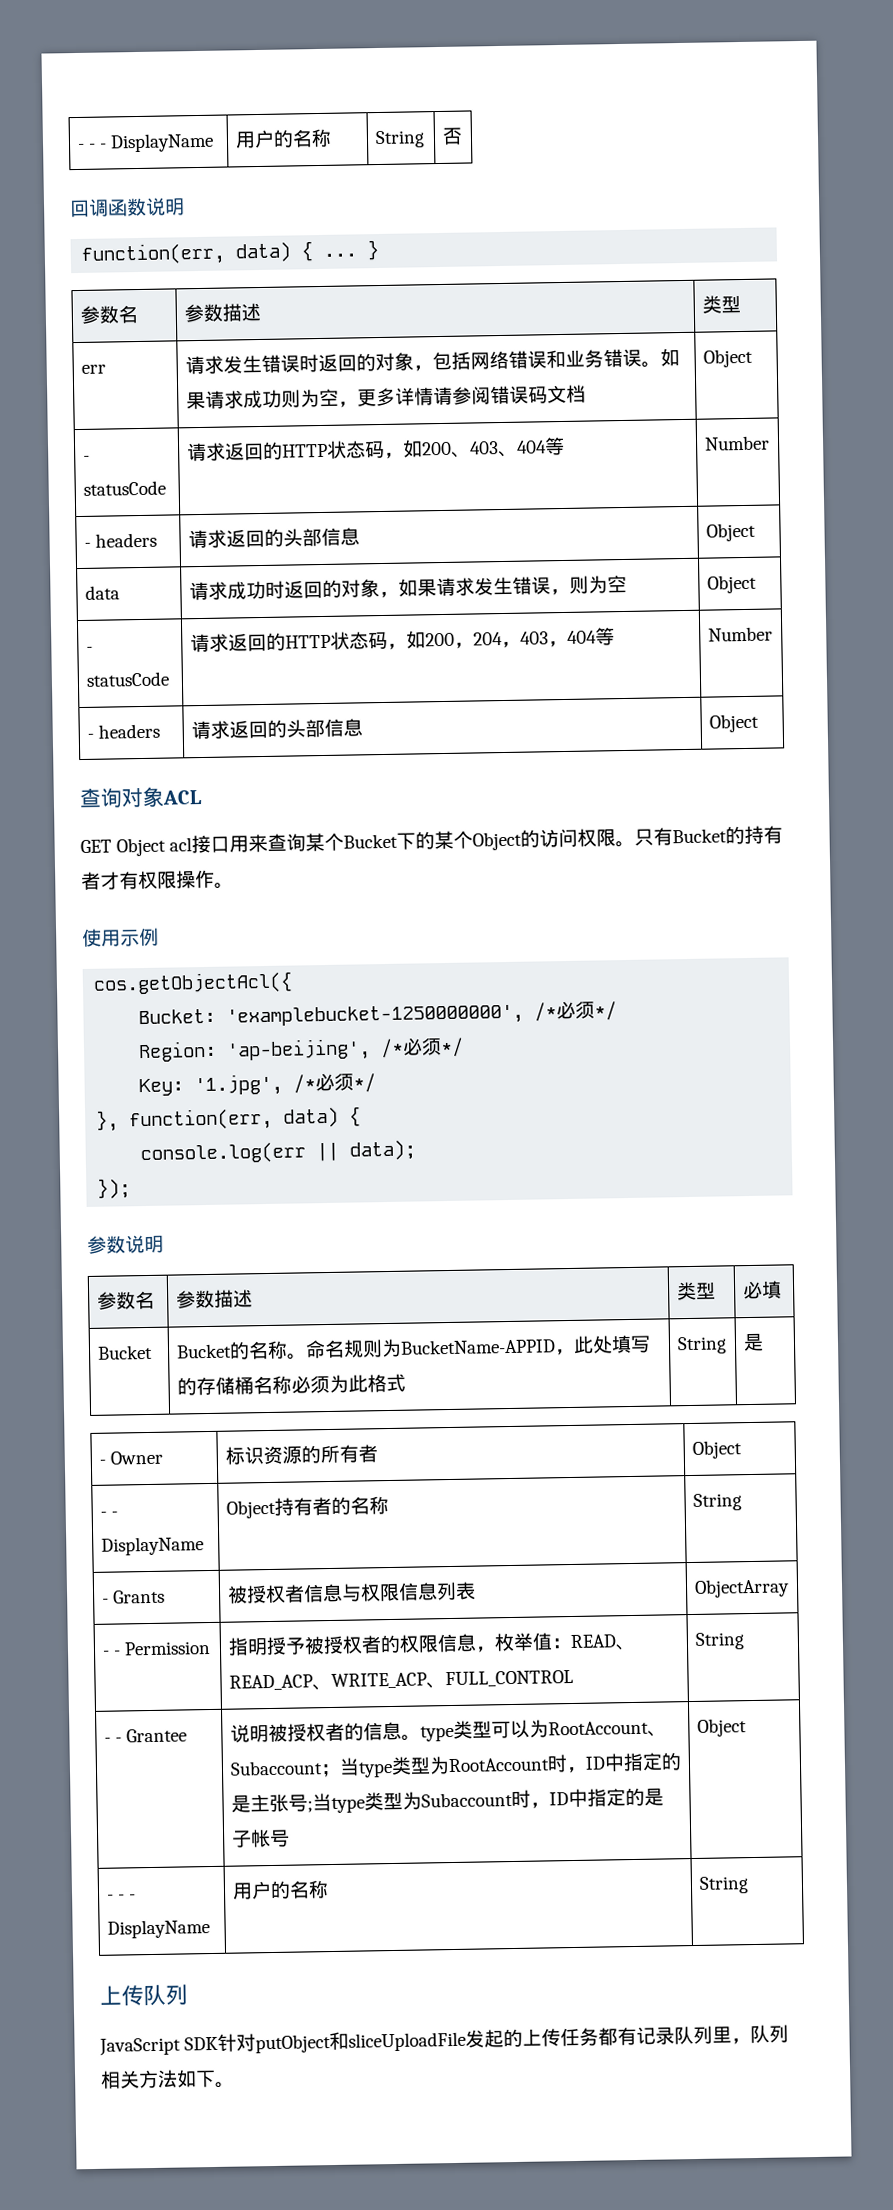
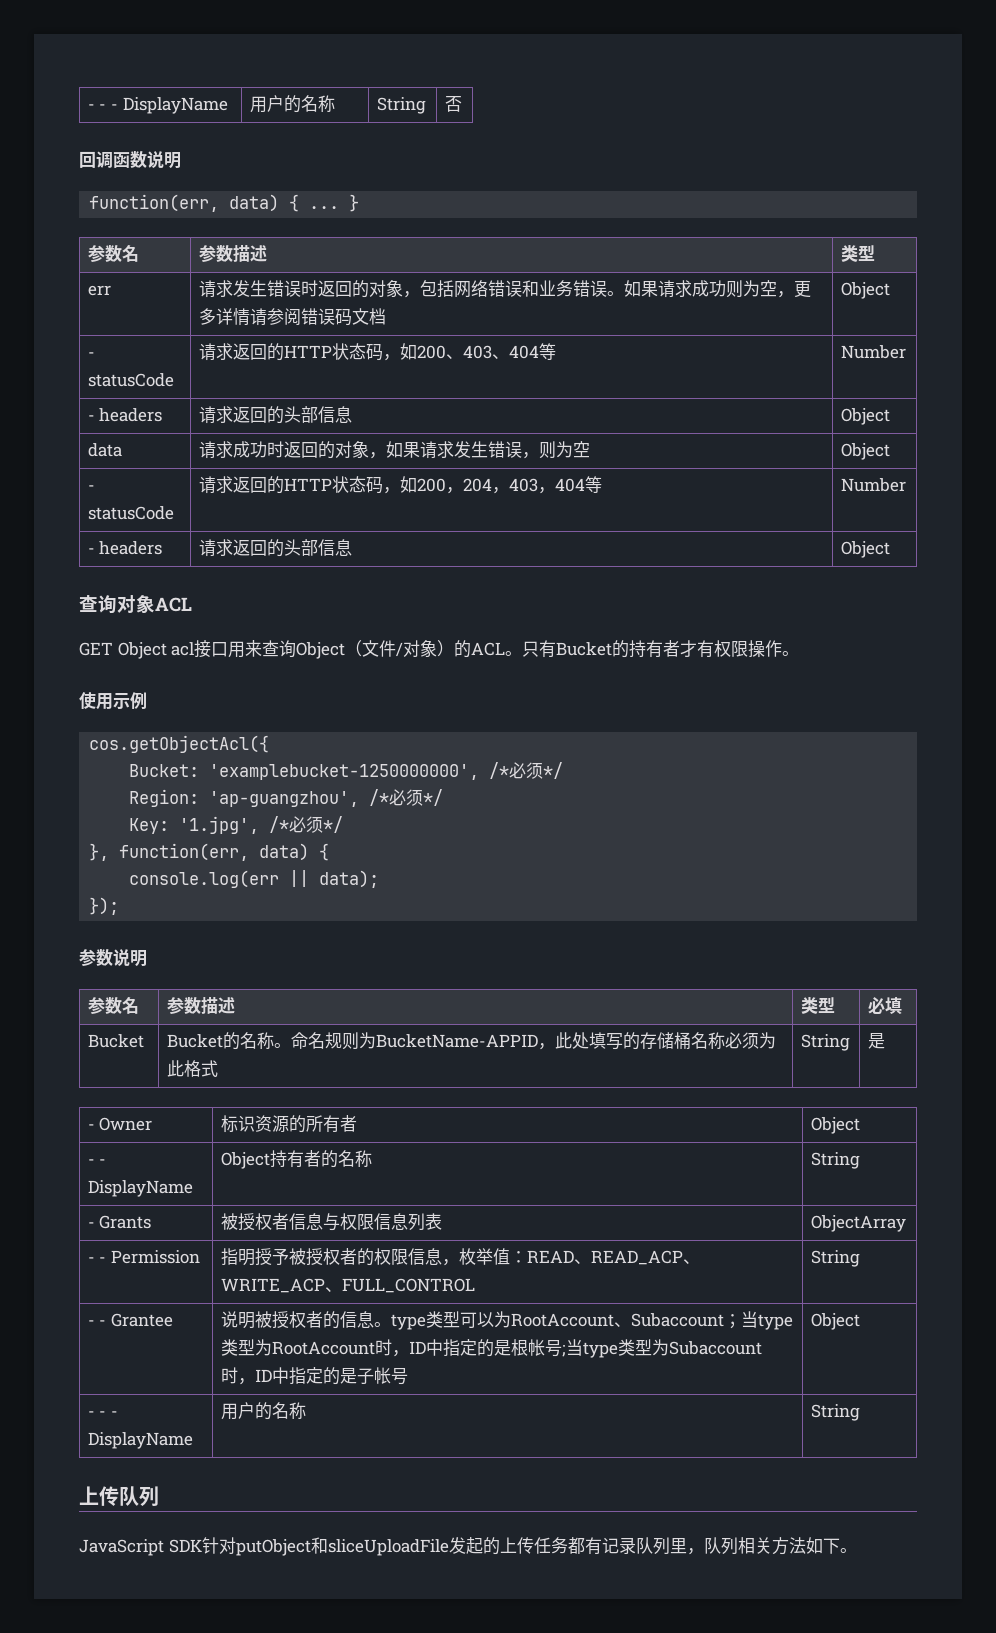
- GET Object acl接口用来查询某个Bucket下的某个Object的访问权限。
+ GET Object acl接口用来查询Object（文件/对象）的ACL。
- Region: 'ap-beijing', /*必须*/
+ Region: 'ap-guangzhou', /*必须*/
- - - Grantee | 说明被授权者的信息。type类型可以为RootAccount、Subaccount；当type类型为RootAccount时，ID中指定的是主张号;当type类型为Subaccount时，ID中指定的是子帐号 | Object
+ - - Grantee | 说明被授权者的信息。type类型可以为RootAccount、Subaccount；当type类型为RootAccount时，ID中指定的是根帐号;当type类型为Subaccount时，ID中指定的是子帐号 | Object

